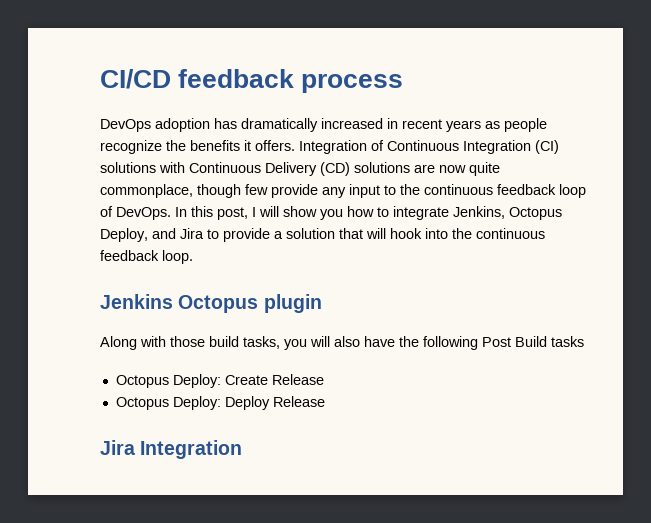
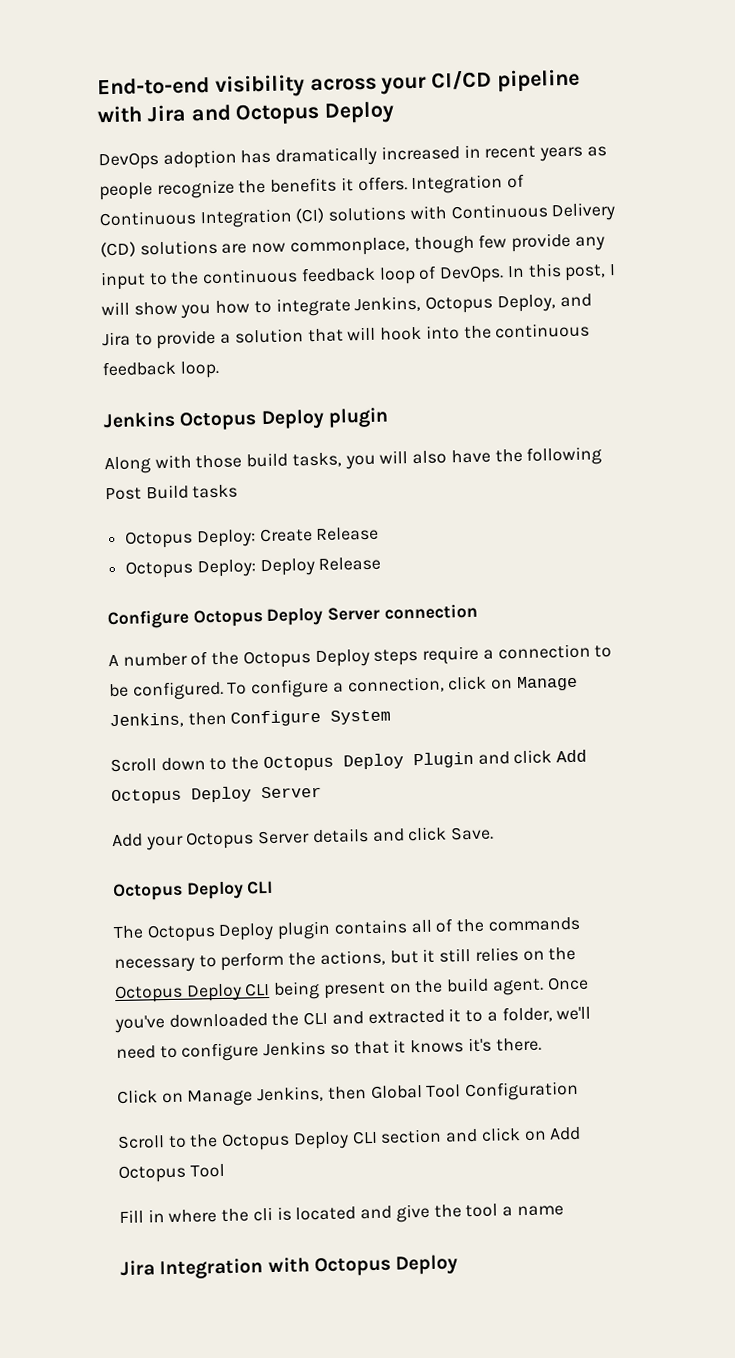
- CI/CD feedback process
+ End-to-end visibility across your CI/CD pipeline with Jira and Octopus Deploy
- Integration of Continuous Integration (CI) solutions with Continuous Delivery (CD) solutions are now quite commonplace, though few provide any input to the continuous feedback loop of DevOps.
+ Integration of Continuous Integration (CI) solutions with Continuous Delivery (CD) solutions are now commonplace, though few provide any input to the continuous feedback loop of DevOps.
- Jenkins Octopus plugin
+ Jenkins Octopus Deploy plugin
+ Configure Octopus Deploy Server connection
+ A number of the Octopus Deploy steps require a connection to be configured. To configure a connection, click on Manage Jenkins, then Configure System
+ Scroll down to the Octopus Deploy Plugin and click Add Octopus Deploy Server
+ Add your Octopus Server details and click Save.
+ Octopus Deploy CLI
+ The Octopus Deploy plugin contains all of the commands necessary to perform the actions, but it still relies on the Octopus Deploy CLI being present on the build agent. Once you've downloaded the CLI and extracted it to a folder, we'll need to configure Jenkins so that it knows it's there.
+ Click on Manage Jenkins, then Global Tool Configuration
+ Scroll to the Octopus Deploy CLI section and click on Add Octopus Tool
+ Fill in where the cli is located and give the tool a name
- Jira Integration
+ Jira Integration with Octopus Deploy

